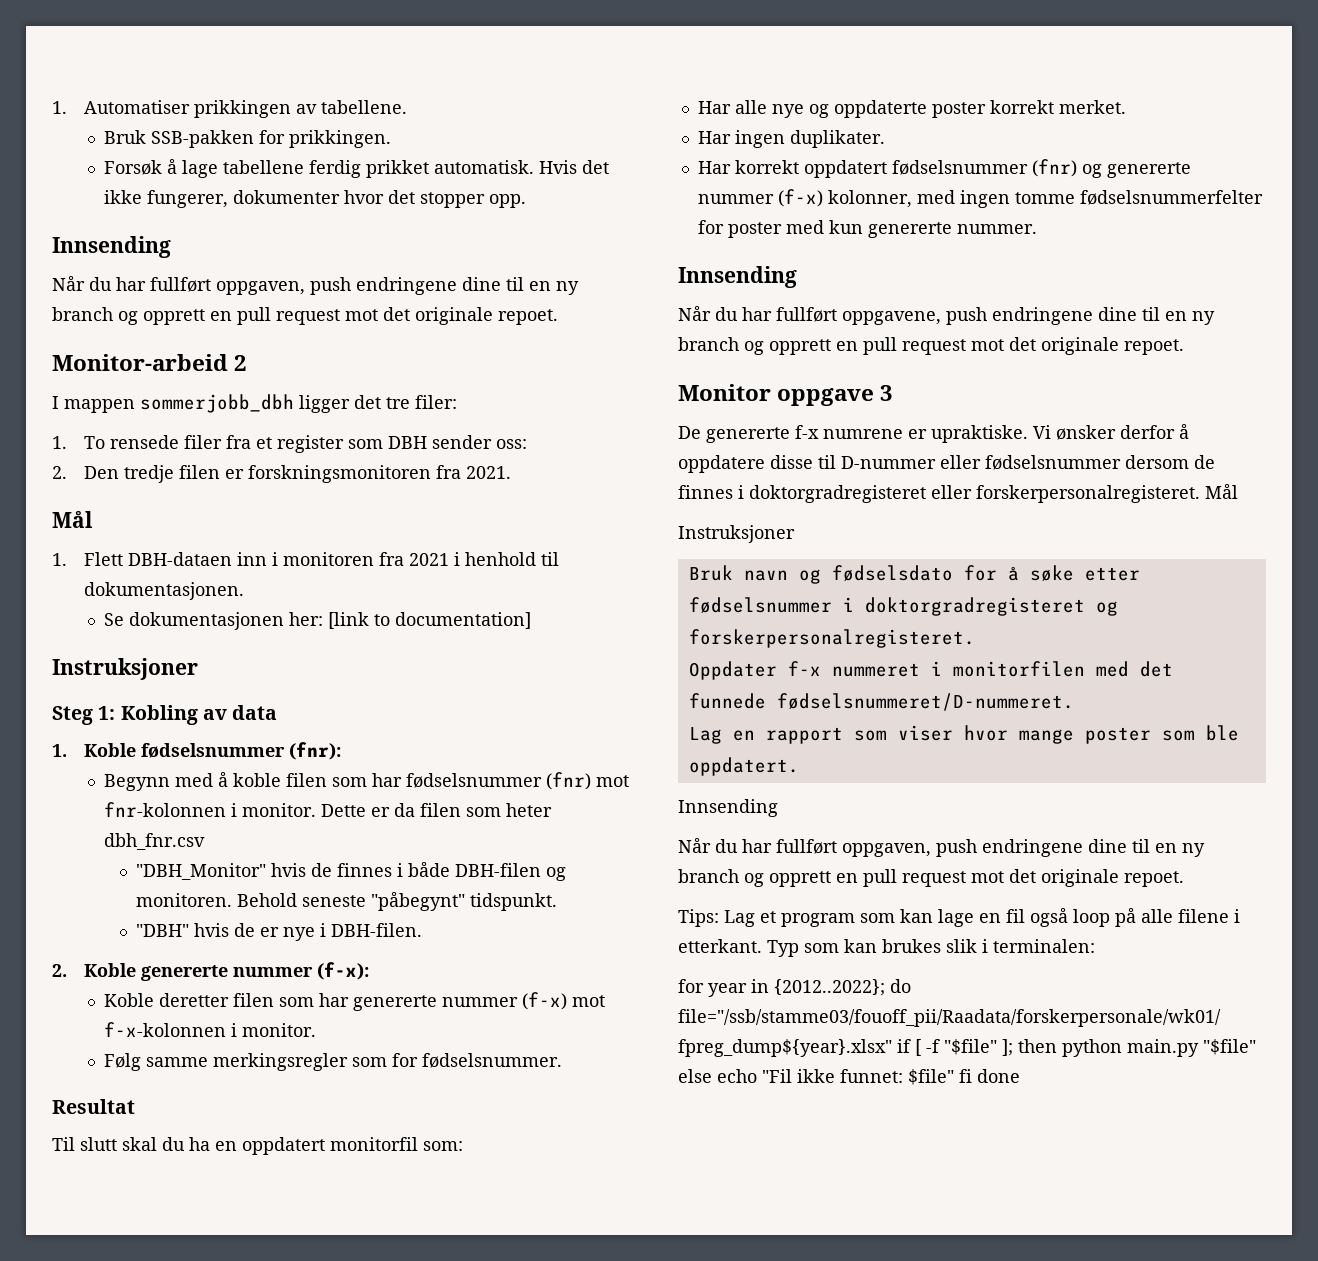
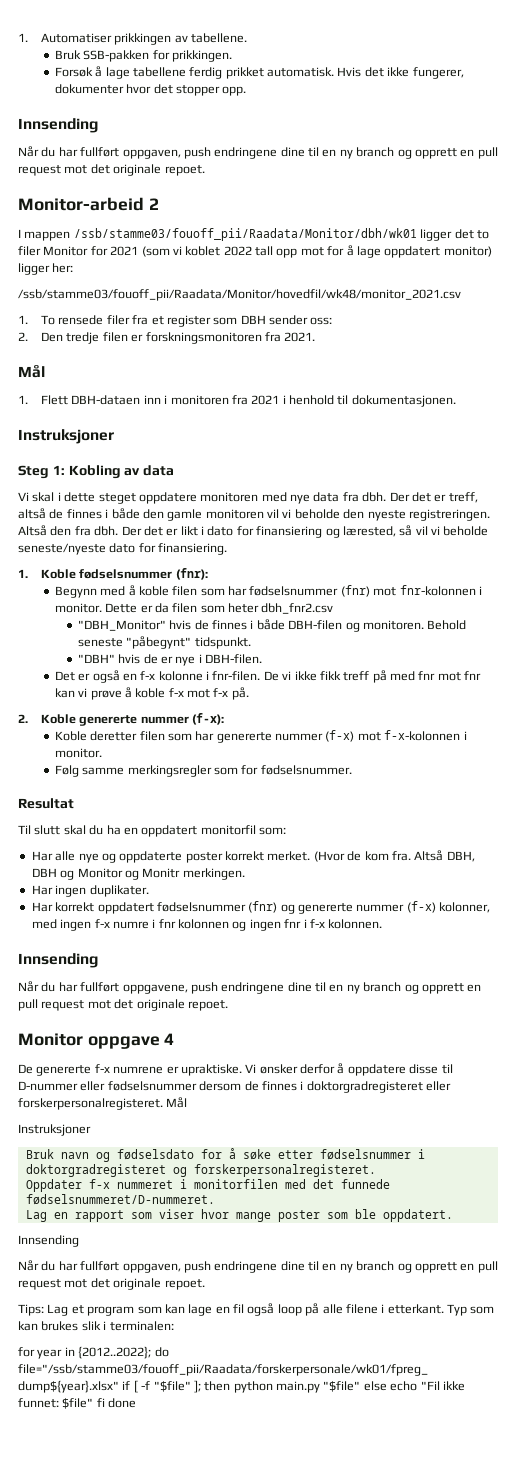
- I mappen sommerjobb_dbh ligger det tre filer:
+ I mappen /ssb/stamme03/fouoff_pii/Raadata/Monitor/dbh/wk01 ligger det to filer Monitor for 2021 (som vi koblet 2022 tall opp mot for å lage oppdatert monitor) ligger her:
+ /ssb/stamme03/fouoff_pii/Raadata/Monitor/hovedfil/wk48/monitor_2021.csv
- Se dokumentasjonen her: [link to documentation]
+ Vi skal i dette steget oppdatere monitoren med nye data fra dbh. Der det er treff, altså de finnes i både den gamle monitoren vil vi beholde den nyeste registreringen. Altså den fra dbh. Der det er likt i dato for finansiering og lærested, så vil vi beholde seneste/nyeste dato for finansiering.
- Dette er da filen som heter dbh_fnr.csv
+ Dette er da filen som heter dbh_fnr2.csv
+ Det er også en f-x kolonne i fnr-filen. De vi ikke fikk treff på med fnr mot fnr kan vi prøve å koble f-x mot f-x på.
+ (Hvor de kom fra. Altså DBH, DBH og Monitor og Monitr merkingen.
- Har korrekt oppdatert fødselsnummer (fnr) og genererte nummer (f-x) kolonner, med ingen tomme fødselsnummerfelter for poster med kun genererte nummer.
+ Har korrekt oppdatert fødselsnummer (fnr) og genererte nummer (f-x) kolonner, med ingen f-x numre i fnr kolonnen og ingen fnr i f-x kolonnen.
- Monitor oppgave 3
+ Monitor oppgave 4

